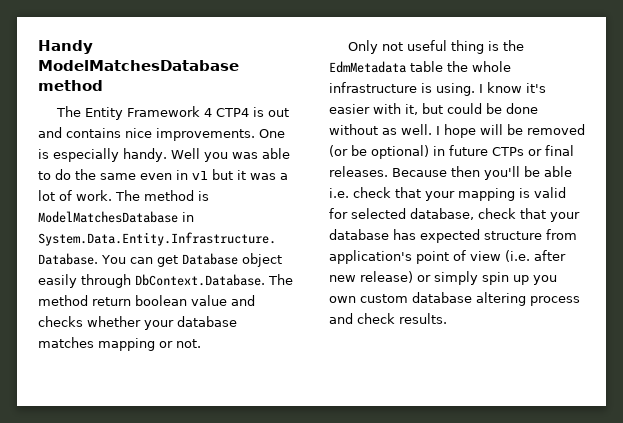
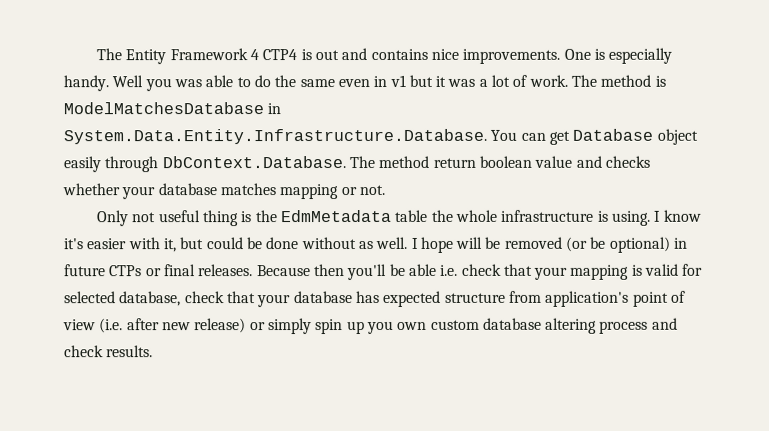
- Handy ModelMatchesDatabase method

